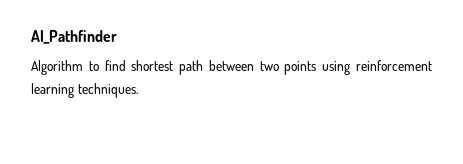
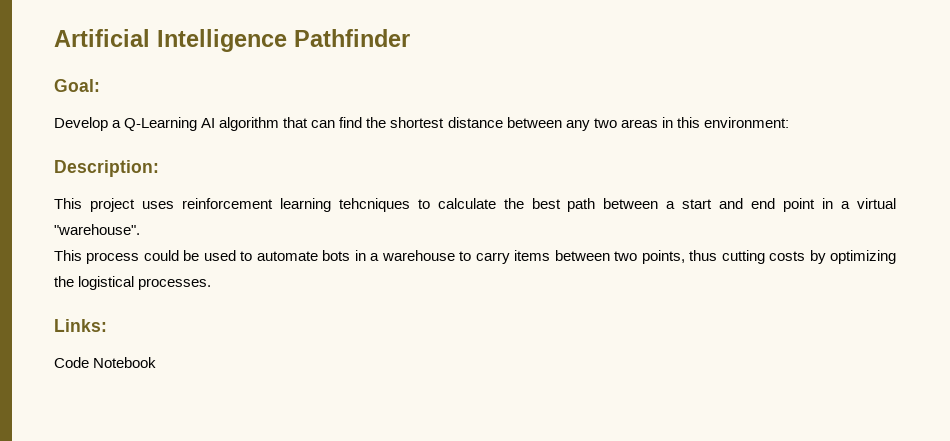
- AI_Pathfinder
- Algorithm to find shortest path between two points using reinforcement learning techniques.
+ Artificial Intelligence Pathfinder
+ Goal:
+ Develop a Q-Learning AI algorithm that can find the shortest distance between any two areas in this environment:
+ Description:
+ This project uses reinforcement learning tehcniques to calculate the best path between a start and end point in a virtual "warehouse".
+ This process could be used to automate bots in a warehouse to carry items between two points, thus cutting costs by optimizing the logistical processes.
+ Links:
+ Code Notebook

